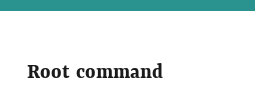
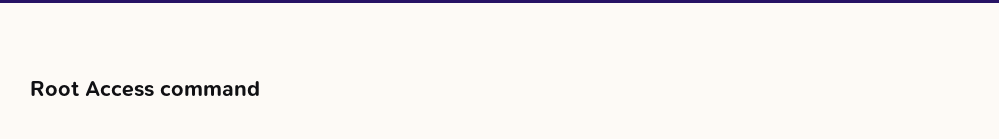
- Root command
+ Root Access command

